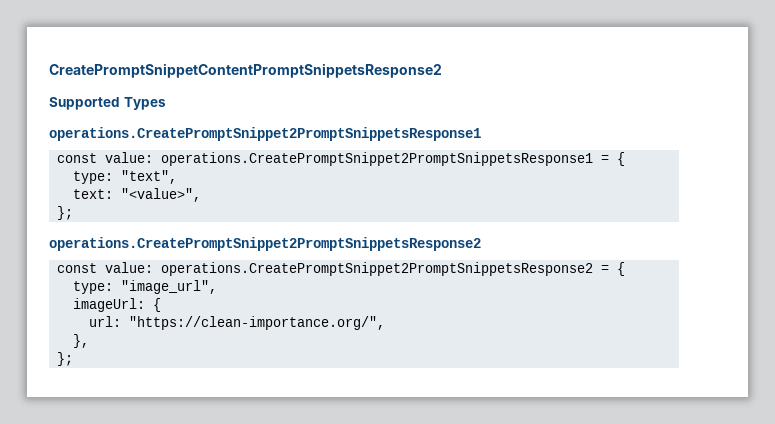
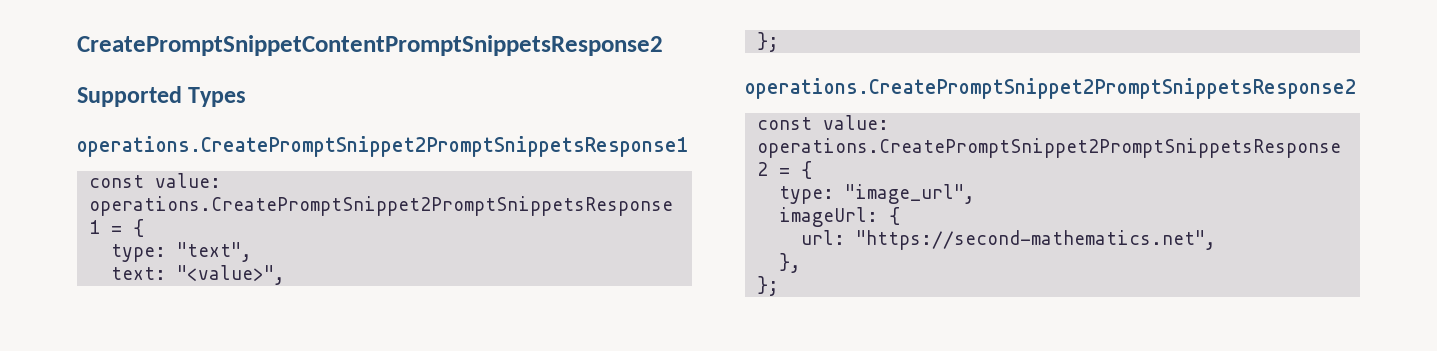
- url: "https://clean-importance.org/",
+ url: "https://second-mathematics.net",

